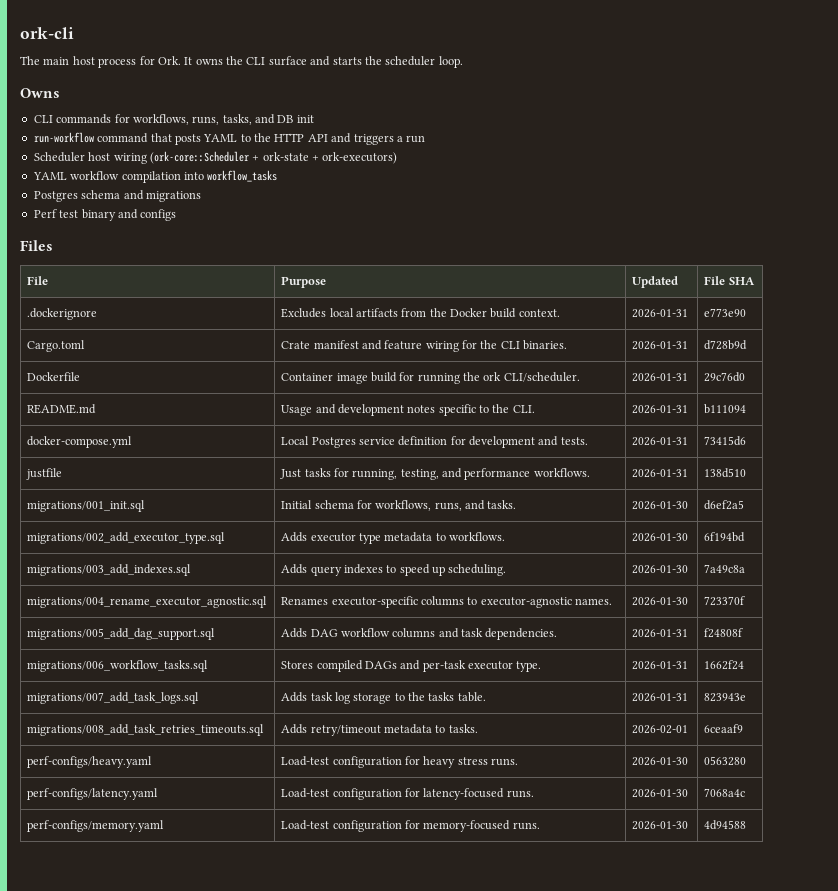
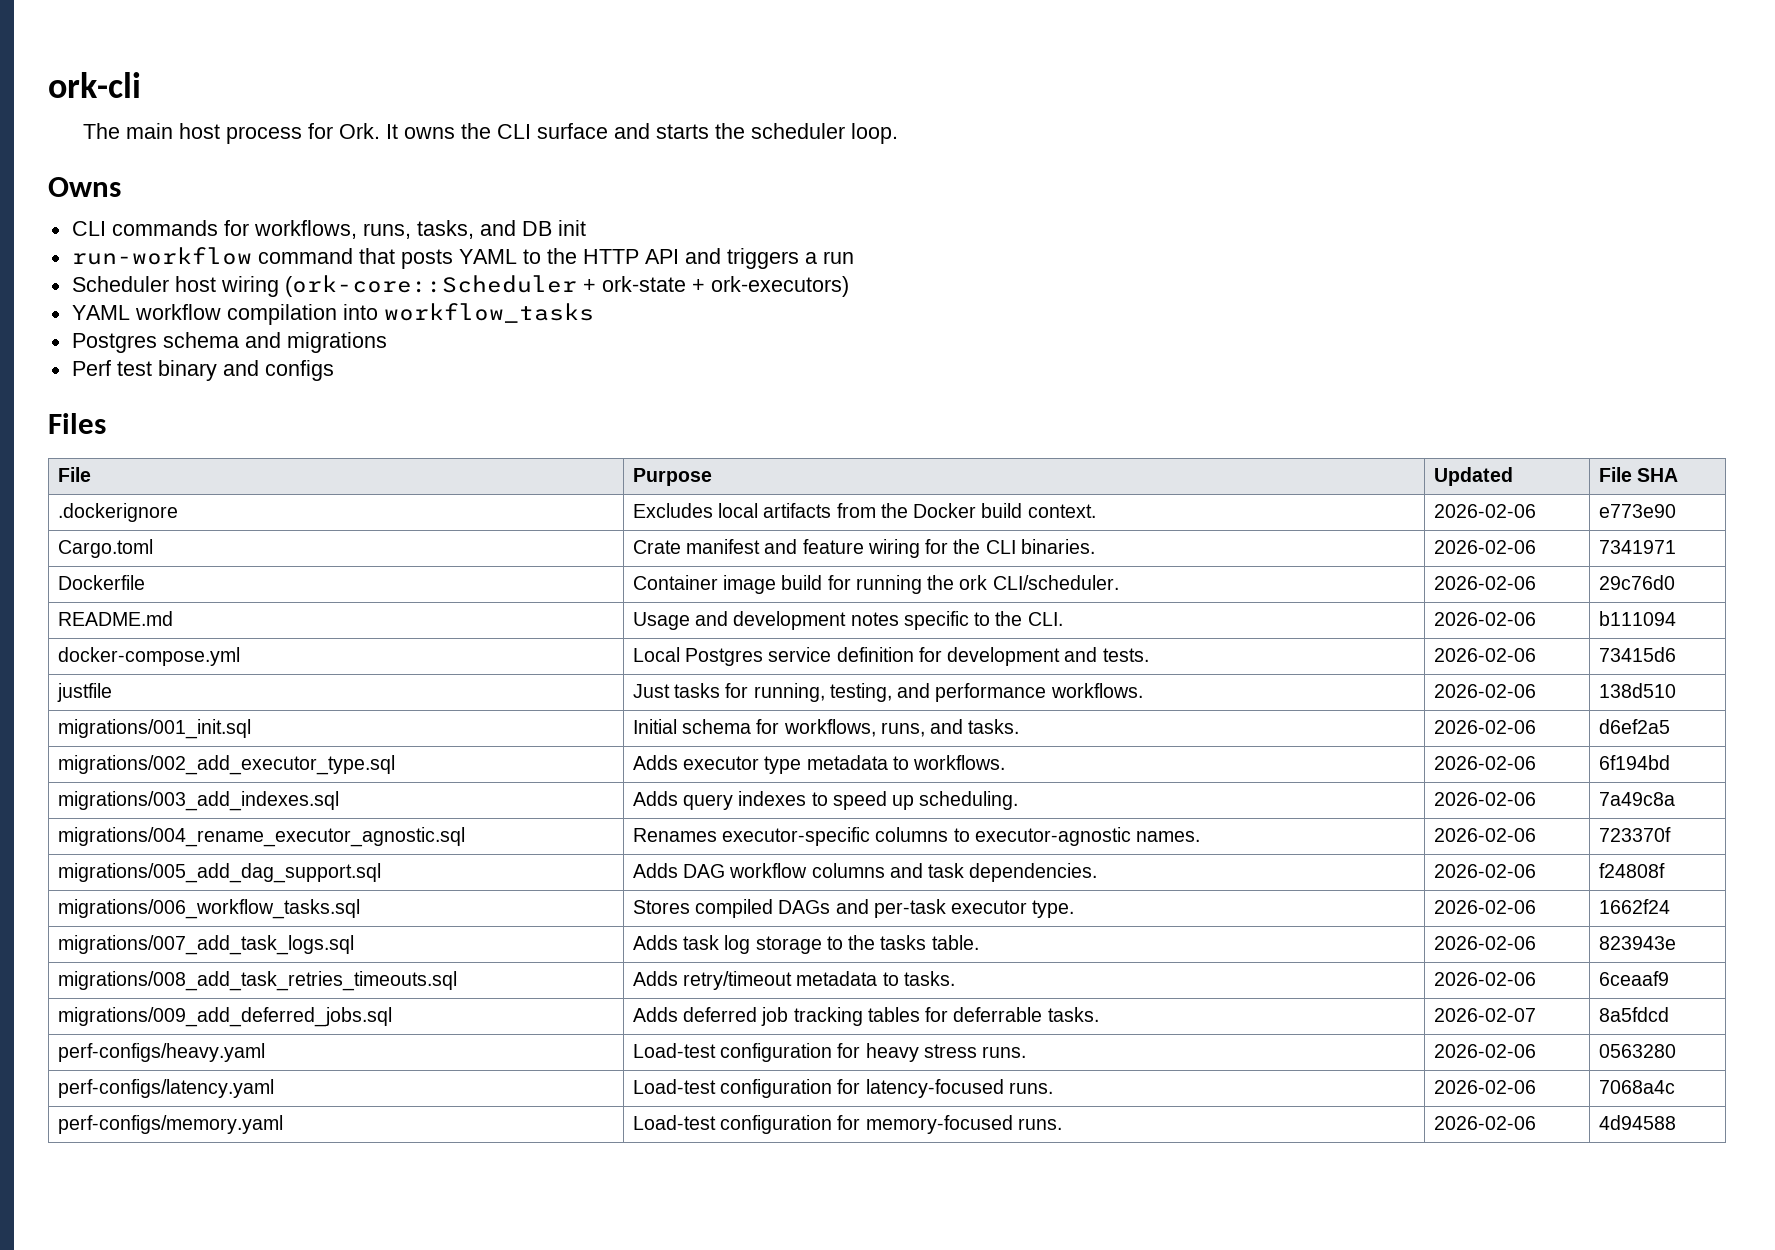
- .dockerignore | Excludes local artifacts from the Docker build context. | 2026-01-31 | e773e90
+ .dockerignore | Excludes local artifacts from the Docker build context. | 2026-02-06 | e773e90
- Cargo.toml | Crate manifest and feature wiring for the CLI binaries. | 2026-01-31 | d728b9d
+ Cargo.toml | Crate manifest and feature wiring for the CLI binaries. | 2026-02-06 | 7341971
- Dockerfile | Container image build for running the ork CLI/scheduler. | 2026-01-31 | 29c76d0
+ Dockerfile | Container image build for running the ork CLI/scheduler. | 2026-02-06 | 29c76d0
- README.md | Usage and development notes specific to the CLI. | 2026-01-31 | b111094
+ README.md | Usage and development notes specific to the CLI. | 2026-02-06 | b111094
- docker-compose.yml | Local Postgres service definition for development and tests. | 2026-01-31 | 73415d6
+ docker-compose.yml | Local Postgres service definition for development and tests. | 2026-02-06 | 73415d6
- justfile | Just tasks for running, testing, and performance workflows. | 2026-01-31 | 138d510
+ justfile | Just tasks for running, testing, and performance workflows. | 2026-02-06 | 138d510
- migrations/001_init.sql | Initial schema for workflows, runs, and tasks. | 2026-01-30 | d6ef2a5
+ migrations/001_init.sql | Initial schema for workflows, runs, and tasks. | 2026-02-06 | d6ef2a5
- migrations/002_add_executor_type.sql | Adds executor type metadata to workflows. | 2026-01-30 | 6f194bd
+ migrations/002_add_executor_type.sql | Adds executor type metadata to workflows. | 2026-02-06 | 6f194bd
- migrations/003_add_indexes.sql | Adds query indexes to speed up scheduling. | 2026-01-30 | 7a49c8a
+ migrations/003_add_indexes.sql | Adds query indexes to speed up scheduling. | 2026-02-06 | 7a49c8a
- migrations/004_rename_executor_agnostic.sql | Renames executor-specific columns to executor-agnostic names. | 2026-01-30 | 723370f
+ migrations/004_rename_executor_agnostic.sql | Renames executor-specific columns to executor-agnostic names. | 2026-02-06 | 723370f
- migrations/005_add_dag_support.sql | Adds DAG workflow columns and task dependencies. | 2026-01-31 | f24808f
+ migrations/005_add_dag_support.sql | Adds DAG workflow columns and task dependencies. | 2026-02-06 | f24808f
- migrations/006_workflow_tasks.sql | Stores compiled DAGs and per-task executor type. | 2026-01-31 | 1662f24
+ migrations/006_workflow_tasks.sql | Stores compiled DAGs and per-task executor type. | 2026-02-06 | 1662f24
- migrations/007_add_task_logs.sql | Adds task log storage to the tasks table. | 2026-01-31 | 823943e
+ migrations/007_add_task_logs.sql | Adds task log storage to the tasks table. | 2026-02-06 | 823943e
- migrations/008_add_task_retries_timeouts.sql | Adds retry/timeout metadata to tasks. | 2026-02-01 | 6ceaaf9
+ migrations/008_add_task_retries_timeouts.sql | Adds retry/timeout metadata to tasks. | 2026-02-06 | 6ceaaf9
+ migrations/009_add_deferred_jobs.sql | Adds deferred job tracking tables for deferrable tasks. | 2026-02-07 | 8a5fdcd
- perf-configs/heavy.yaml | Load-test configuration for heavy stress runs. | 2026-01-30 | 0563280
+ perf-configs/heavy.yaml | Load-test configuration for heavy stress runs. | 2026-02-06 | 0563280
- perf-configs/latency.yaml | Load-test configuration for latency-focused runs. | 2026-01-30 | 7068a4c
+ perf-configs/latency.yaml | Load-test configuration for latency-focused runs. | 2026-02-06 | 7068a4c
- perf-configs/memory.yaml | Load-test configuration for memory-focused runs. | 2026-01-30 | 4d94588
+ perf-configs/memory.yaml | Load-test configuration for memory-focused runs. | 2026-02-06 | 4d94588

